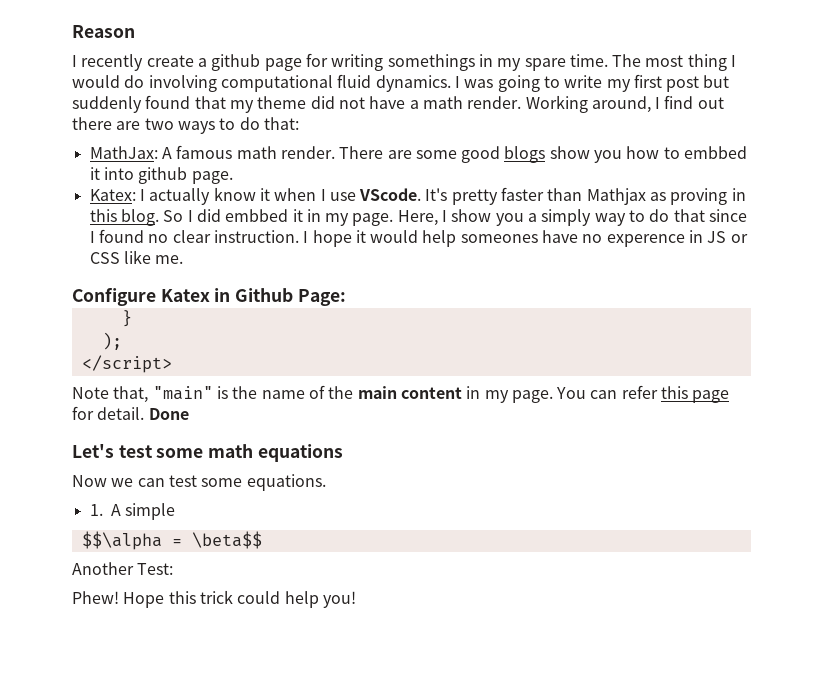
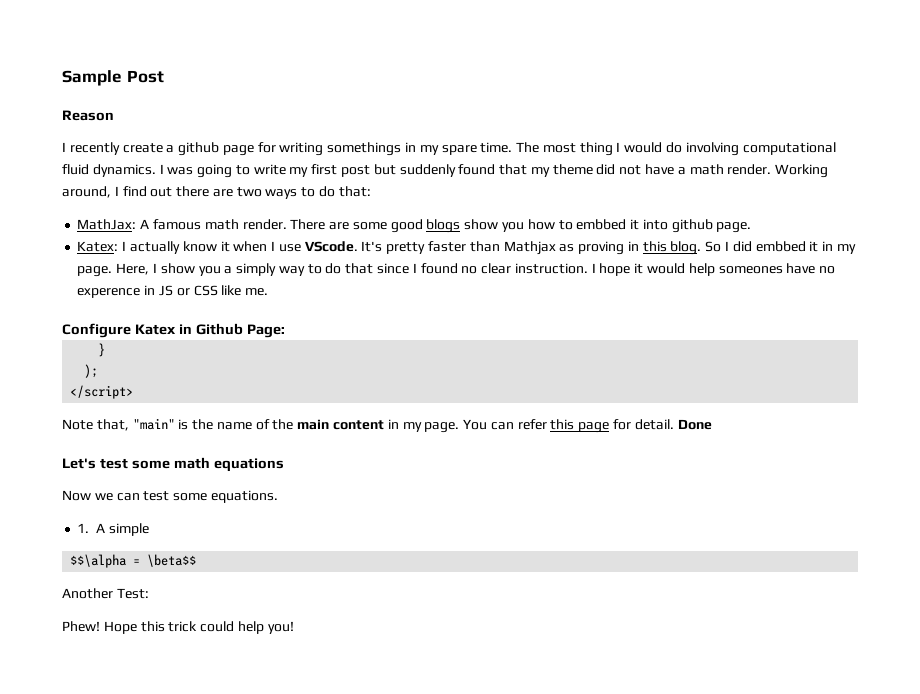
+ Sample Post

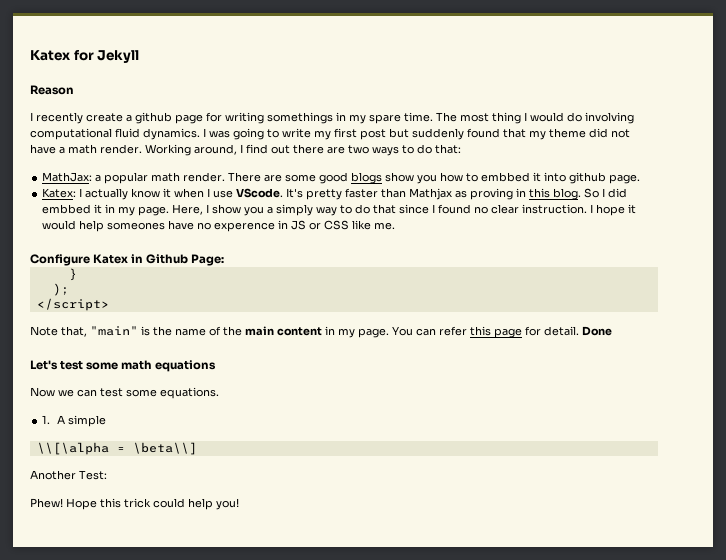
- Sample Post
+ Katex for Jekyll
- MathJax: A famous math render.
+ MathJax: a popular math render.
- $$\alpha = \beta$$
+ \\[\alpha = \beta\\]

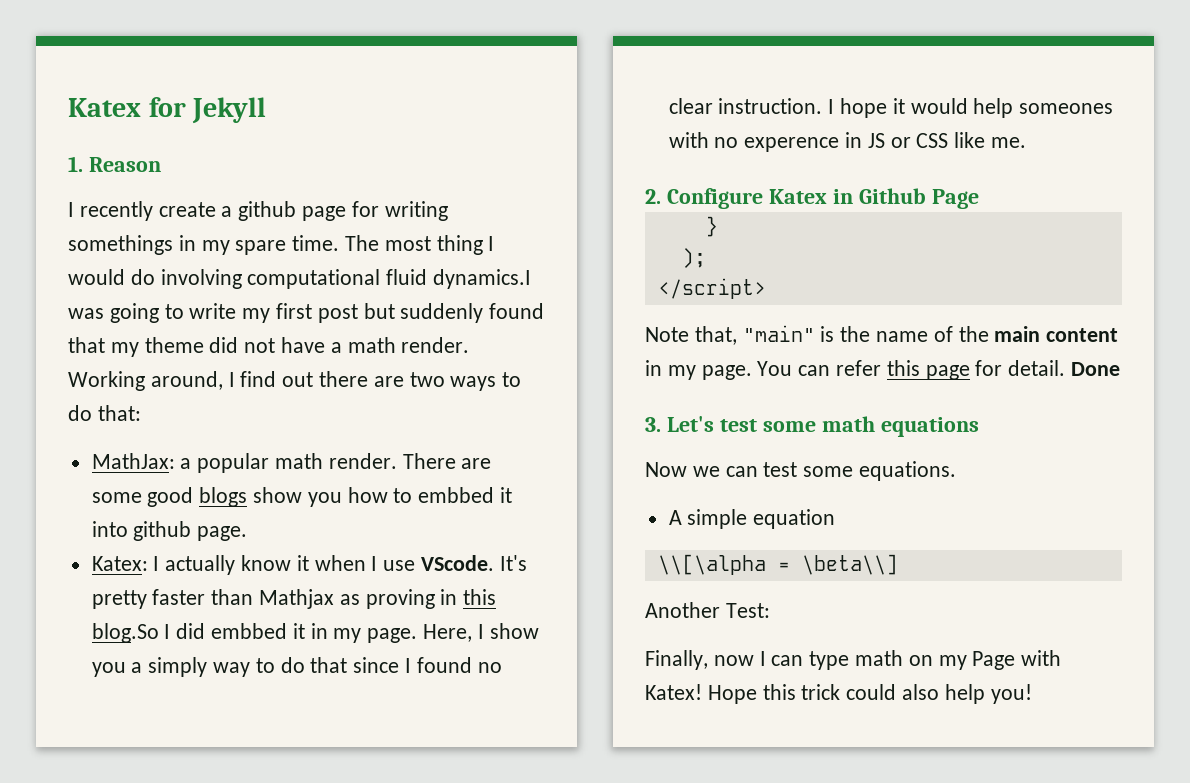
- Reason
+ 1. Reason
- The most thing I would do involving computational fluid dynamics. I was going to write my first post but suddenly found that my theme did not have a math render.
+ The most thing I would do involving computational fluid dynamics.I was going to write my first post but suddenly found that my theme did not have a math render.
- It's pretty faster than Mathjax as proving in this blog. So I did embbed it in my page.
+ It's pretty faster than Mathjax as proving in this blog.So I did embbed it in my page.
- I hope it would help someones have no experence in JS or CSS like me.
+ I hope it would help someones with no experence in JS or CSS like me.
- Configure Katex in Github Page:
+ 2. Configure Katex in Github Page
- Let's test some math equations
+ 3. Let's test some math equations
- 1. A simple
+ A simple equation
- Phew!
+ Finally, now I can type math on my Page with Katex!
- Hope this trick could help you!
+ Hope this trick could also help you!

